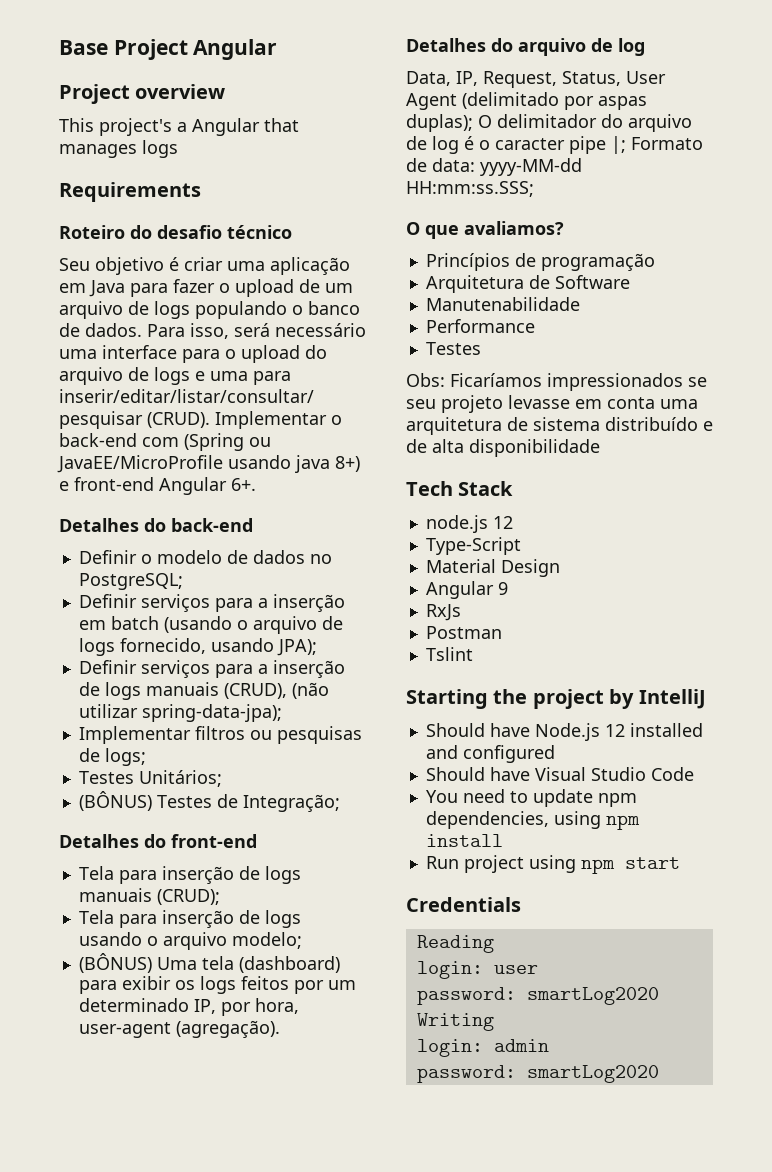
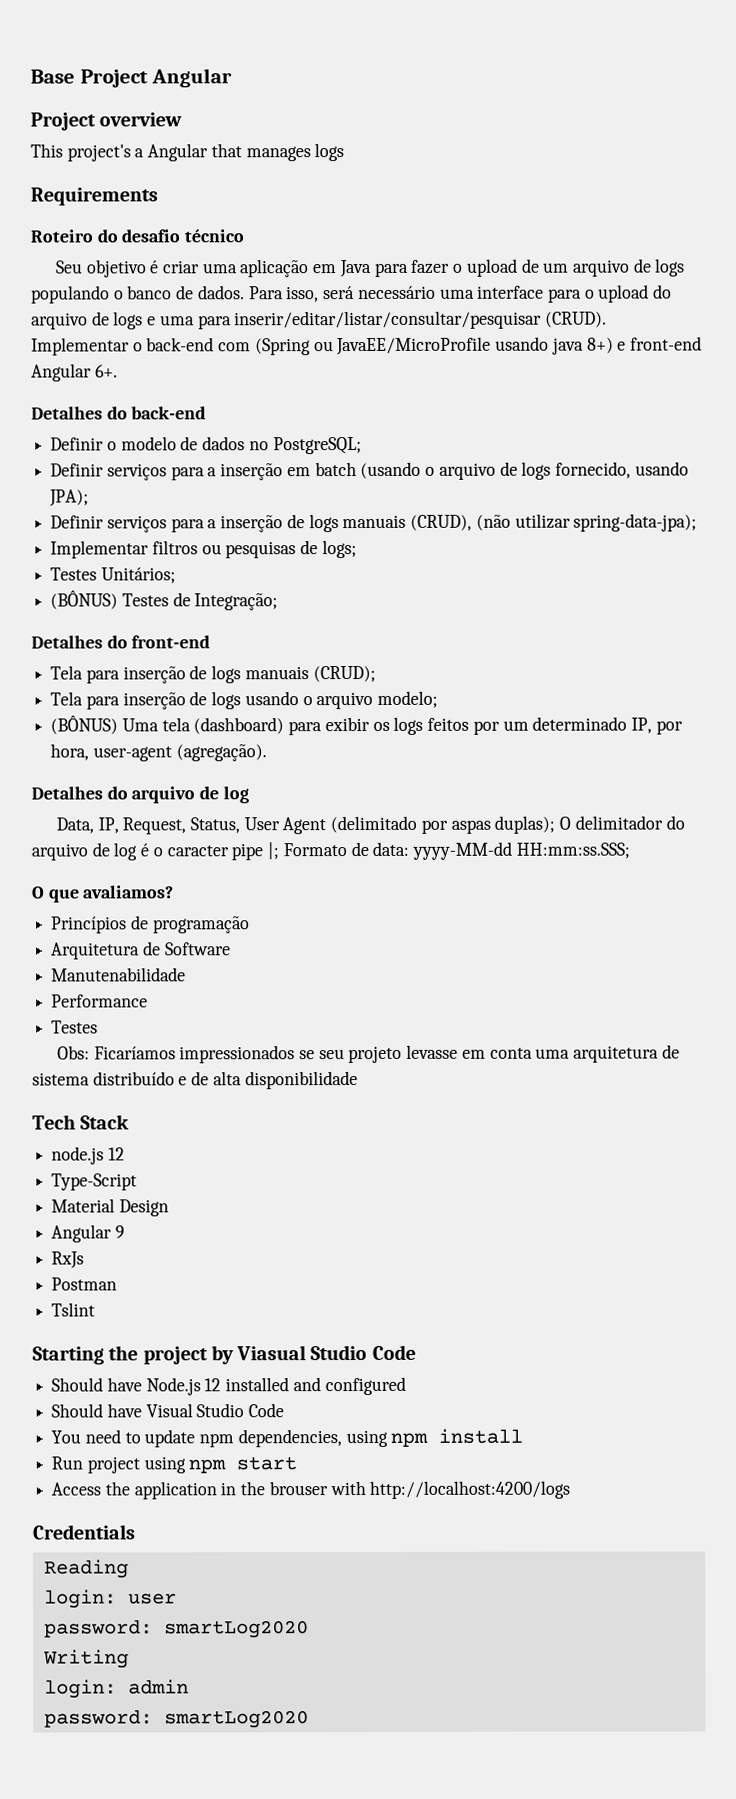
- Starting the project by IntelliJ
+ Starting the project by Viasual Studio Code
+ Access the application in the brouser with http://localhost:4200/logs

